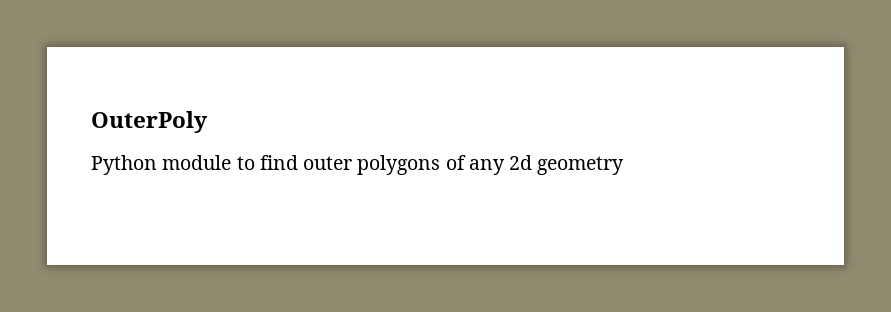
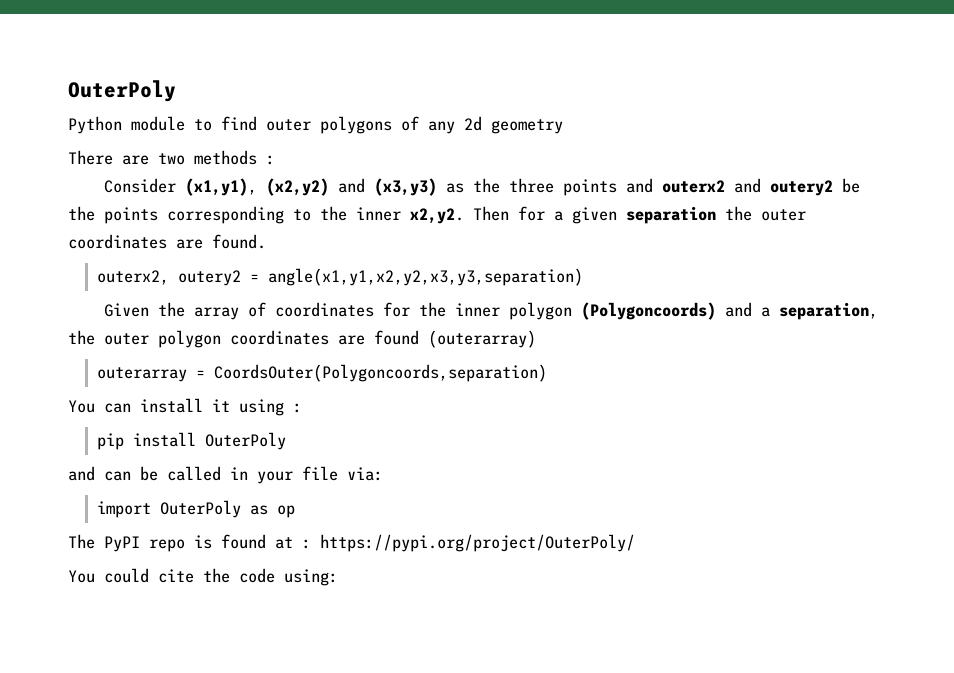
+ There are two methods :
+ Consider (x1,y1), (x2,y2) and (x3,y3) as the three points and outerx2 and outery2 be the points corresponding to the inner x2,y2. Then for a given separation the outer coordinates are found.
+ outerx2, outery2 = angle(x1,y1,x2,y2,x3,y3,separation)
+ Given the array of coordinates for the inner polygon (Polygoncoords) and a separation, the outer polygon coordinates are found (outerarray)
+ outerarray = CoordsOuter(Polygoncoords,separation)
+ You can install it using :
+ pip install OuterPoly
+ and can be called in your file via:
+ import OuterPoly as op
+ The PyPI repo is found at : https://pypi.org/project/OuterPoly/
+ You could cite the code using:

